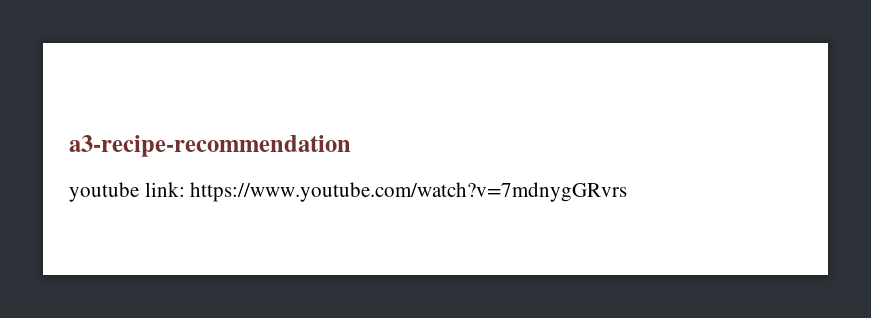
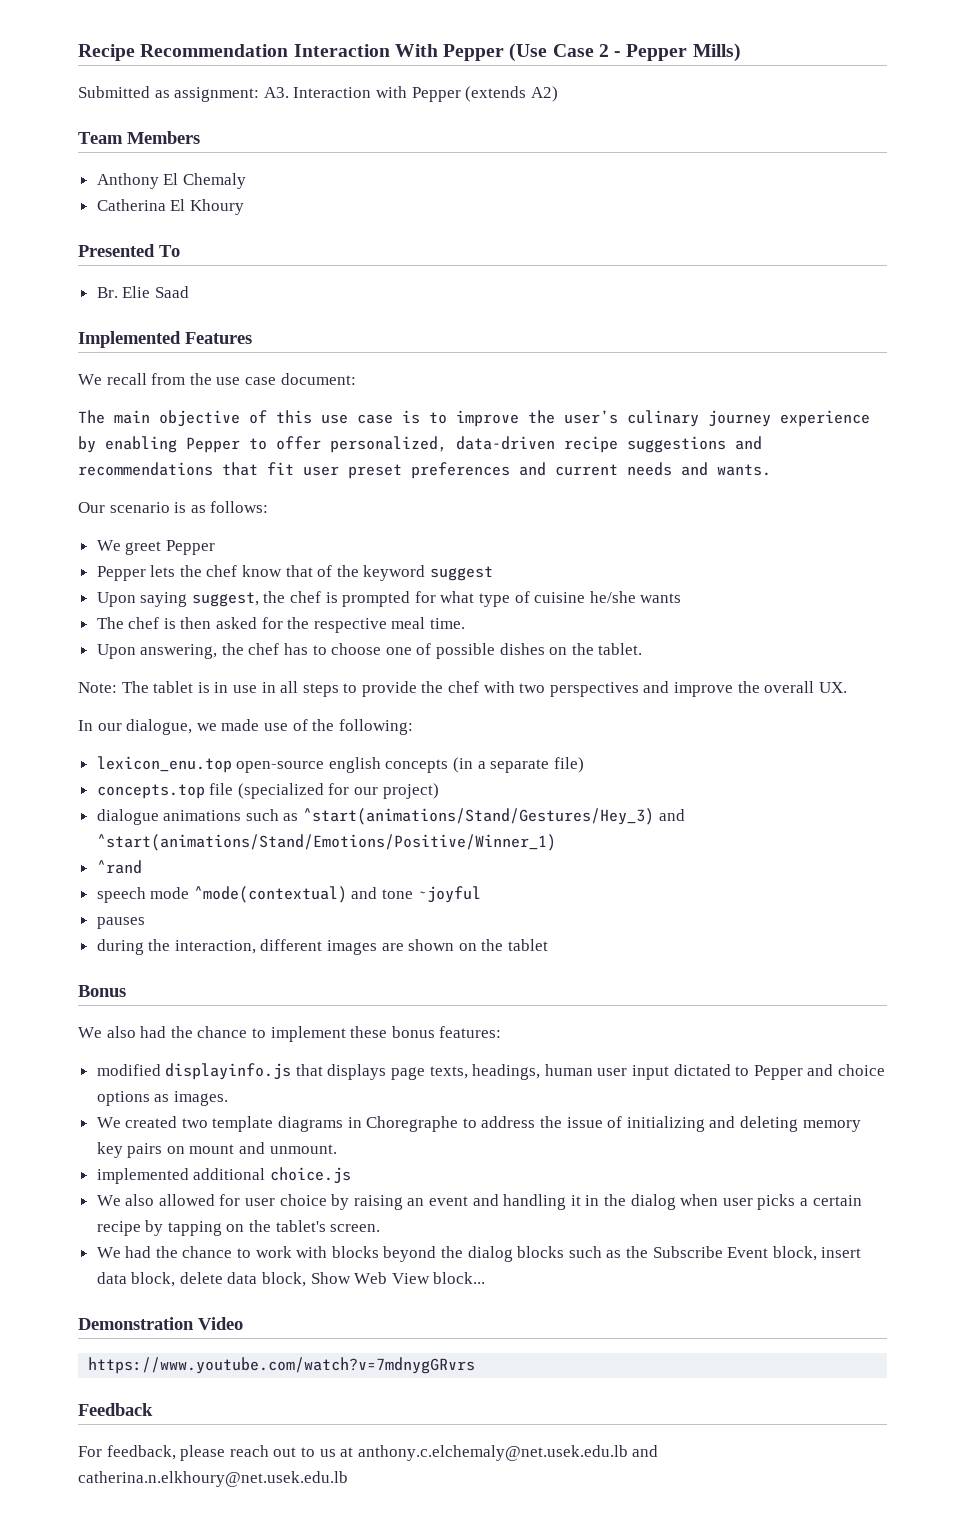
- a3-recipe-recommendation
- youtube link: https://www.youtube.com/watch?v=7mdnygGRvrs
+ Recipe Recommendation Interaction With Pepper (Use Case 2 - Pepper Mills)
+ Submitted as assignment: A3. Interaction with Pepper (extends A2)
+ Team Members
+ Anthony El Chemaly
+ Catherina El Khoury
+ Presented To
+ Br. Elie Saad
+ Implemented Features
+ We recall from the use case document:
+ The main objective of this use case is to improve the user’s culinary journey experience by enabling Pepper to offer personalized, data-driven recipe suggestions and recommendations that fit user preset preferences and current needs and wants.
+ Our scenario is as follows:
+ We greet Pepper
+ Pepper lets the chef know that of the keyword suggest
+ Upon saying suggest, the chef is prompted for what type of cuisine he/she wants
+ The chef is then asked for the respective meal time.
+ Upon answering, the chef has to choose one of possible dishes on the tablet.
+ Note: The tablet is in use in all steps to provide the chef with two perspectives and improve the overall UX.
+ In our dialogue, we made use of the following:
+ lexicon_enu.top open-source english concepts (in a separate file)
+ concepts.top file (specialized for our project)
+ dialogue animations such as ^start(animations/Stand/Gestures/Hey_3) and ^start(animations/Stand/Emotions/Positive/Winner_1)
+ ^rand
+ speech mode ^mode(contextual) and tone ~joyful
+ pauses
+ during the interaction, different images are shown on the tablet
+ Bonus
+ We also had the chance to implement these bonus features:
+ modified displayinfo.js that displays page texts, headings, human user input dictated to Pepper and choice options as images.
+ We created two template diagrams in Choregraphe to address the issue of initializing and deleting memory key pairs on mount and unmount.
+ implemented additional choice.js
+ We also allowed for user choice by raising an event and handling it in the dialog when user picks a certain recipe by tapping on the tablet's screen.
+ We had the chance to work with blocks beyond the dialog blocks such as the Subscribe Event block, insert data block, delete data block, Show Web View block...
+ Demonstration Video
+ https://www.youtube.com/watch?v=7mdnygGRvrs
+ Feedback
+ For feedback, please reach out to us at anthony.c.elchemaly@net.usek.edu.lb and catherina.n.elkhoury@net.usek.edu.lb

